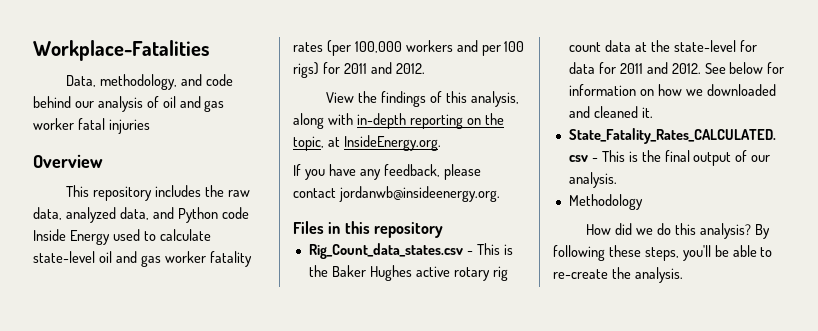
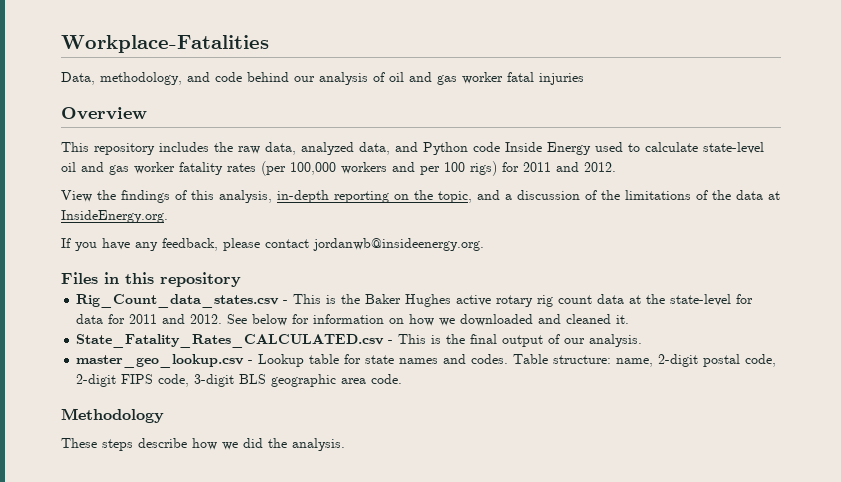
- View the findings of this analysis, along with in-depth reporting on the topic, at InsideEnergy.org.
+ View the findings of this analysis, in-depth reporting on the topic, and a discussion of the limitations of the data at InsideEnergy.org.
+ master_geo_lookup.csv - Lookup table for state names and codes. Table structure: name, 2-digit postal code, 2-digit FIPS code, 3-digit BLS geographic area code.
  Methodology
- How did we do this analysis? By following these steps, you'll be able to re-create the analysis.
+ These steps describe how we did the analysis.

